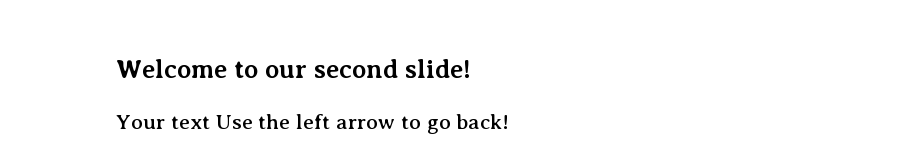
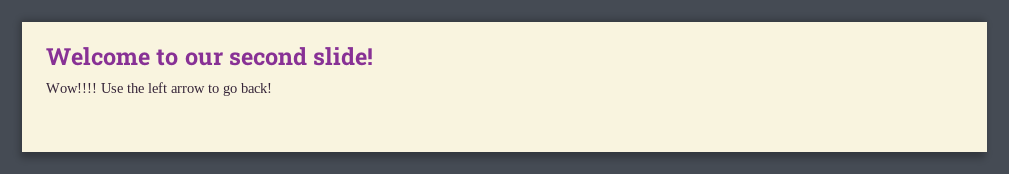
- Your text Use the left arrow to go back!
+ Wow!!!! Use the left arrow to go back!

